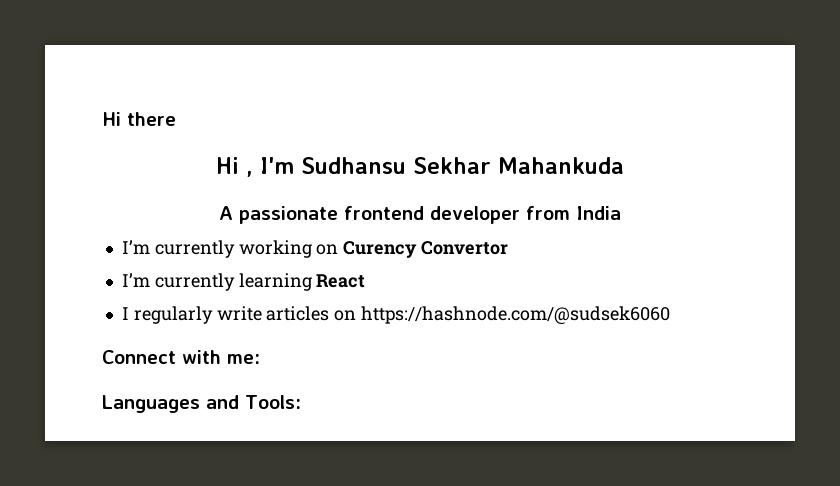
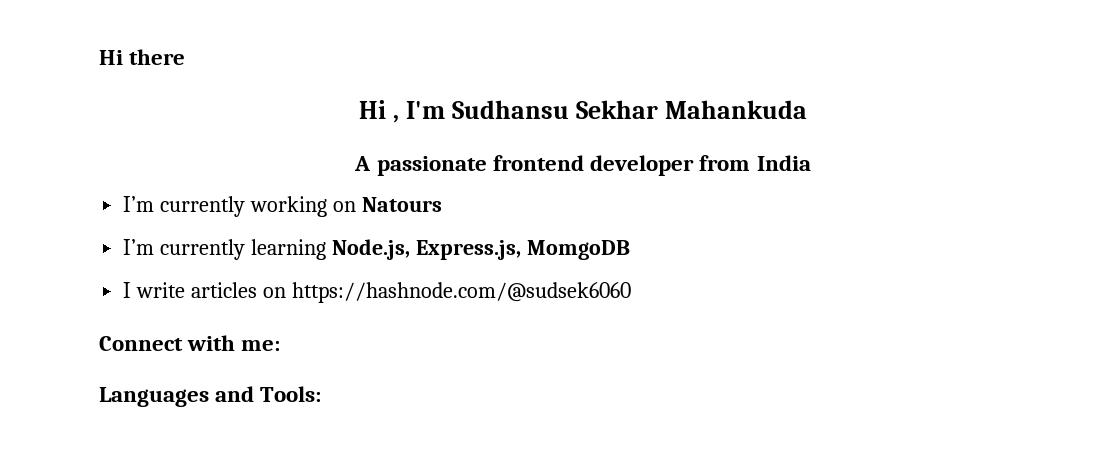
- I’m currently working on Curency Convertor
+ I’m currently working on Natours
- I’m currently learning React
+ I’m currently learning Node.js, Express.js, MomgoDB
- I regularly write articles on https://hashnode.com/@sudsek6060
+ I write articles on https://hashnode.com/@sudsek6060

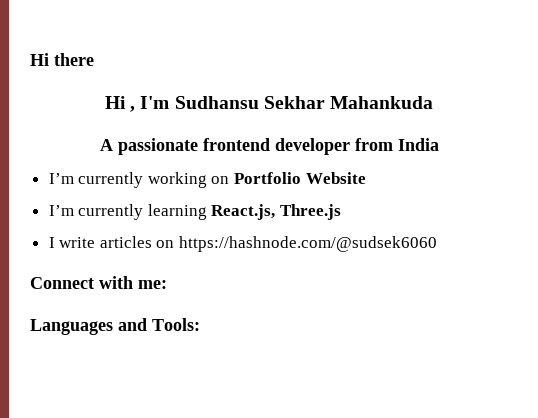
- I’m currently working on Natours
+ I’m currently working on Portfolio Website
- I’m currently learning Node.js, Express.js, MomgoDB
+ I’m currently learning React.js, Three.js

